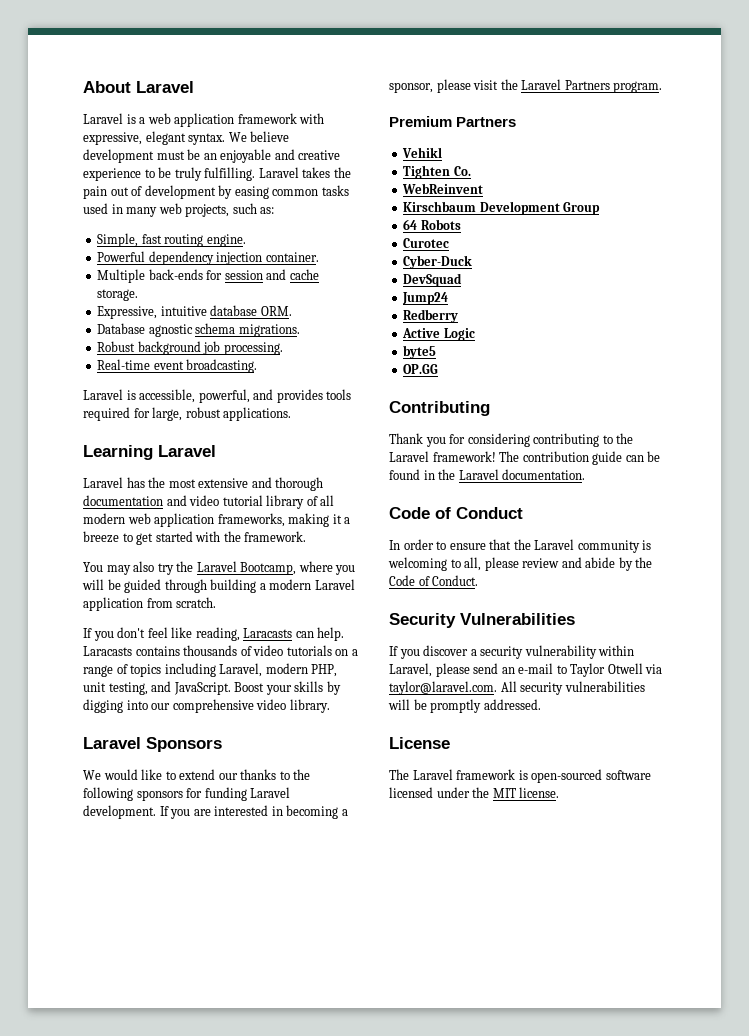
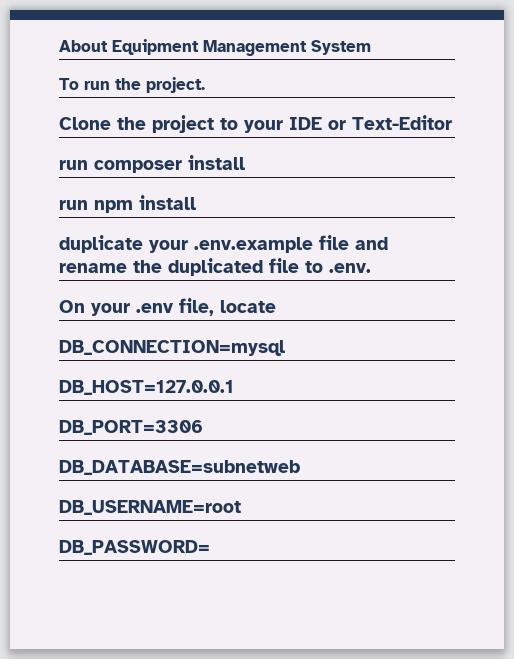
- About Laravel
- Laravel is a web application framework with expressive, elegant syntax. We believe development must be an enjoyable and creative experience to be truly fulfilling. Laravel takes the pain out of development by easing common tasks used in many web projects, such as:
- Simple, fast routing engine.
- Powerful dependency injection container.
- Multiple back-ends for session and cache storage.
- Expressive, intuitive database ORM.
- Database agnostic schema migrations.
- Robust background job processing.
- Real-time event broadcasting.
- Laravel is accessible, powerful, and provides tools required for large, robust applications.
- Learning Laravel
- Laravel has the most extensive and thorough documentation and video tutorial library of all modern web application frameworks, making it a breeze to get started with the framework.
- You may also try the Laravel Bootcamp, where you will be guided through building a modern Laravel application from scratch.
- If you don't feel like reading, Laracasts can help. Laracasts contains thousands of video tutorials on a range of topics including Laravel, modern PHP, unit testing, and JavaScript. Boost your skills by digging into our comprehensive video library.
- Laravel Sponsors
- We would like to extend our thanks to the following sponsors for funding Laravel development. If you are interested in becoming a sponsor, please visit the Laravel Partners program.
- Premium Partners
- Vehikl
- Tighten Co.
- WebReinvent
- Kirschbaum Development Group
- 64 Robots
- Curotec
- Cyber-Duck
- DevSquad
- Jump24
- Redberry
- Active Logic
- byte5
- OP.GG
- Contributing
- Thank you for considering contributing to the Laravel framework! The contribution guide can be found in the Laravel documentation.
- Code of Conduct
- In order to ensure that the Laravel community is welcoming to all, please review and abide by the Code of Conduct.
- Security Vulnerabilities
- If you discover a security vulnerability within Laravel, please send an e-mail to Taylor Otwell via taylor@laravel.com. All security vulnerabilities will be promptly addressed.
- License
- The Laravel framework is open-sourced software licensed under the MIT license.
+ About Equipment Management System
+ To run the project.
+ Clone the project to your IDE or Text-Editor
+ run composer install
+ run npm install
+ duplicate your .env.example file and rename the duplicated file to .env.
+ On your .env file, locate
+ DB_CONNECTION=mysql
+ DB_HOST=127.0.0.1
+ DB_PORT=3306
+ DB_DATABASE=subnetweb
+ DB_USERNAME=root
+ DB_PASSWORD=

